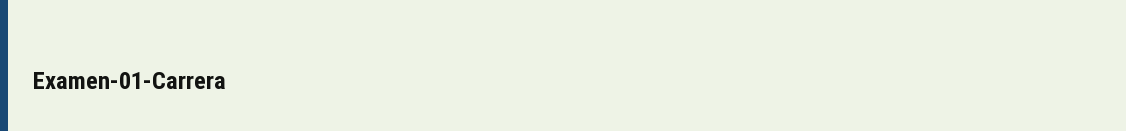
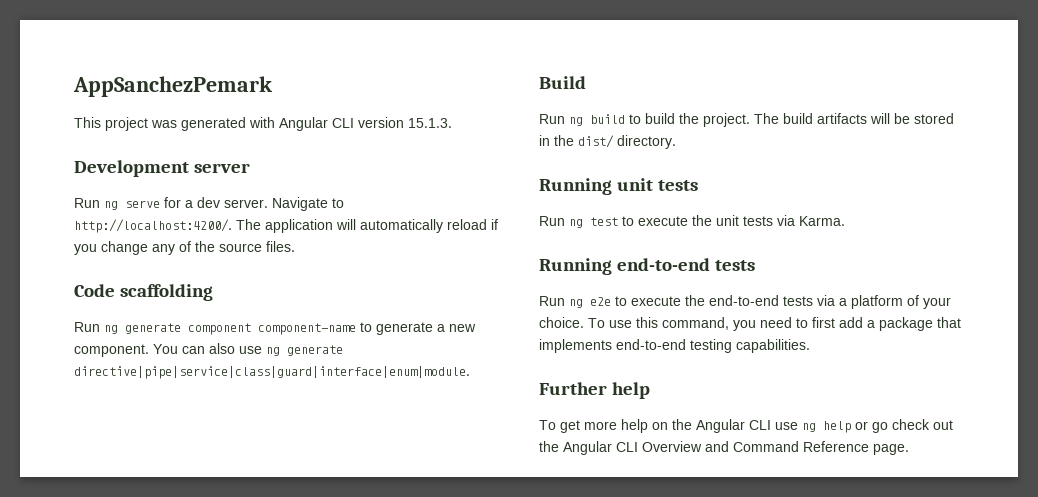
- Examen-01-Carrera
+ AppSanchezPemark
+ This project was generated with Angular CLI version 15.1.3.
+ Development server
+ Run ng serve for a dev server. Navigate to http://localhost:4200/. The application will automatically reload if you change any of the source files.
+ Code scaffolding
+ Run ng generate component component-name to generate a new component. You can also use ng generate directive|pipe|service|class|guard|interface|enum|module.
+ Build
+ Run ng build to build the project. The build artifacts will be stored in the dist/ directory.
+ Running unit tests
+ Run ng test to execute the unit tests via Karma.
+ Running end-to-end tests
+ Run ng e2e to execute the end-to-end tests via a platform of your choice. To use this command, you need to first add a package that implements end-to-end testing capabilities.
+ Further help
+ To get more help on the Angular CLI use ng help or go check out the Angular CLI Overview and Command Reference page.

